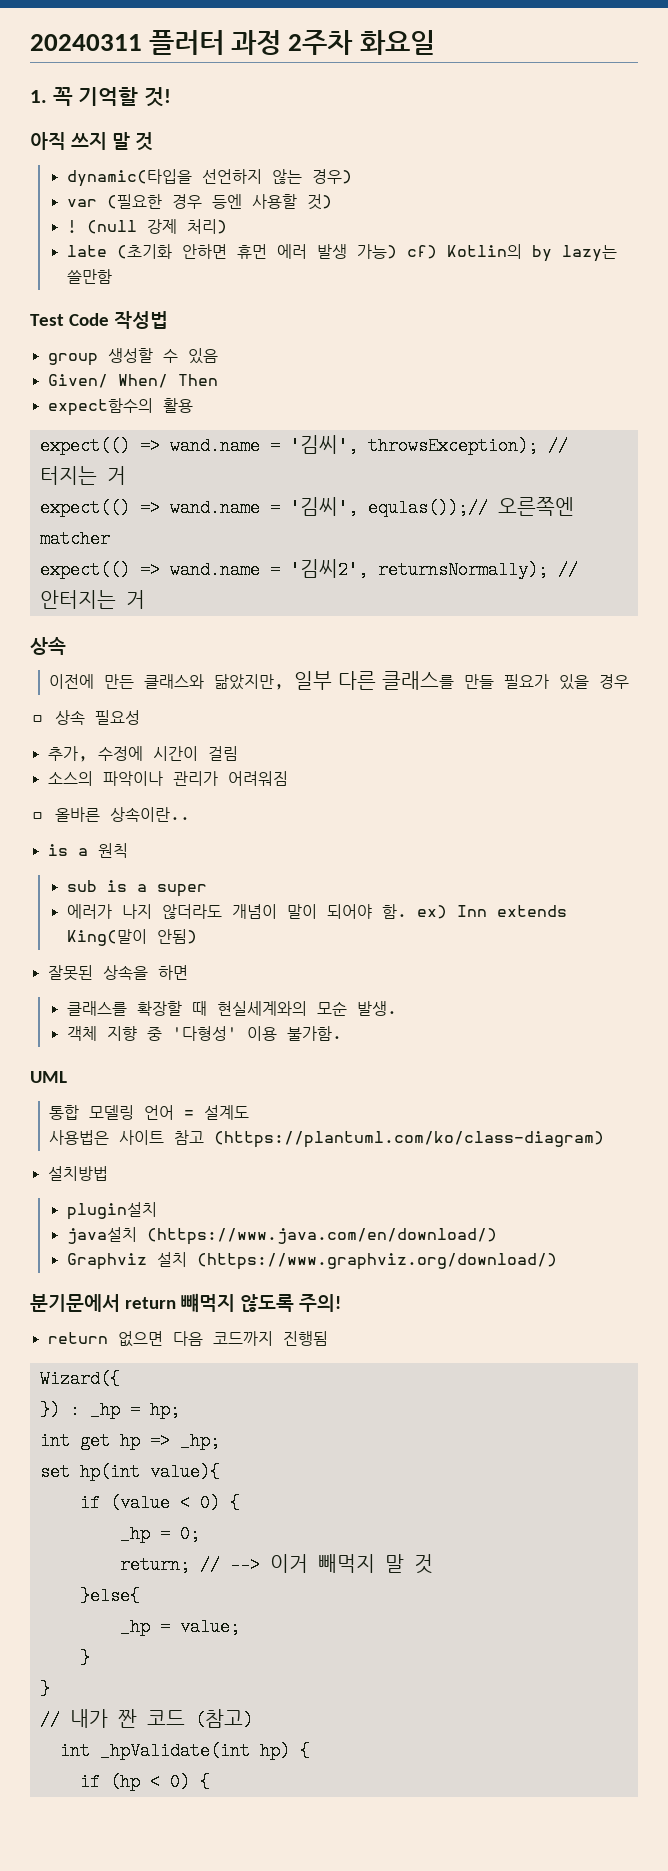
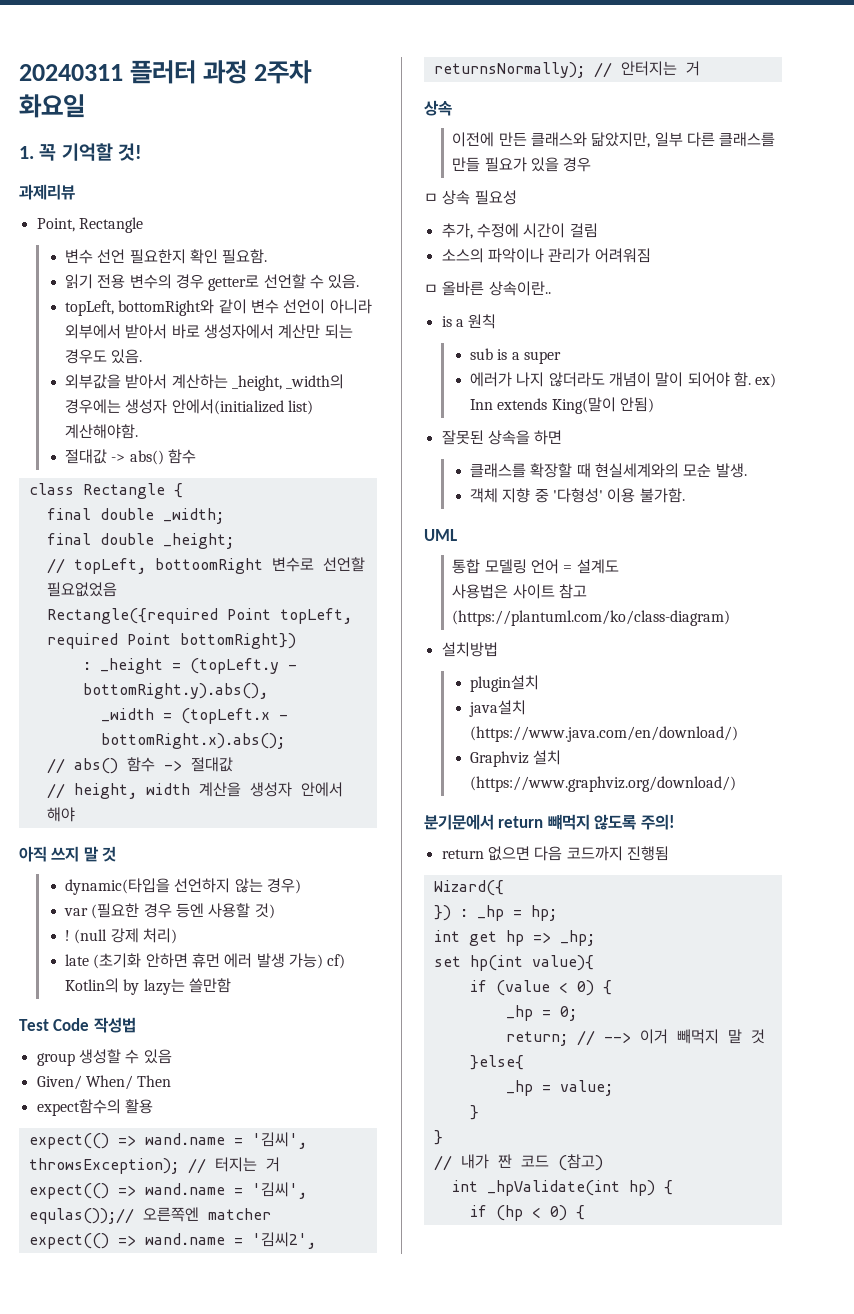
+ 과제리뷰
+ Point, Rectangle
+ 변수 선언 필요한지 확인 필요함.
+ 읽기 전용 변수의 경우 getter로 선언할 수 있음.
+ topLeft, bottomRight와 같이 변수 선언이 아니라 외부에서 받아서 바로 생성자에서 계산만 되는 경우도 있음.
+ 외부값을 받아서 계산하는 _height, _width의 경우에는 생성자 안에서(initialized list) 계산해야함.
+ 절대값 -> abs() 함수
+ class Rectangle {
+ final double _width;
+ final double _height;
+ // topLeft, bottoomRight 변수로 선언할 필요없었음
+ Rectangle({required Point topLeft, required Point bottomRight})
+ : _height = (topLeft.y - bottomRight.y).abs(),
+ _width = (topLeft.x - bottomRight.x).abs();
+ // abs() 함수 -> 절대값
+ // height, width 계산을 생성자 안에서 해야

